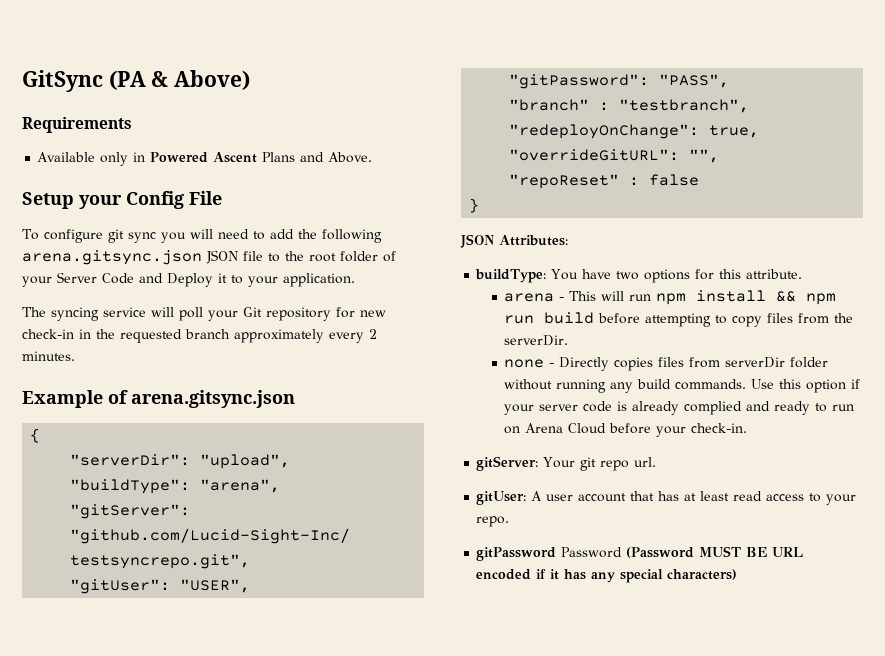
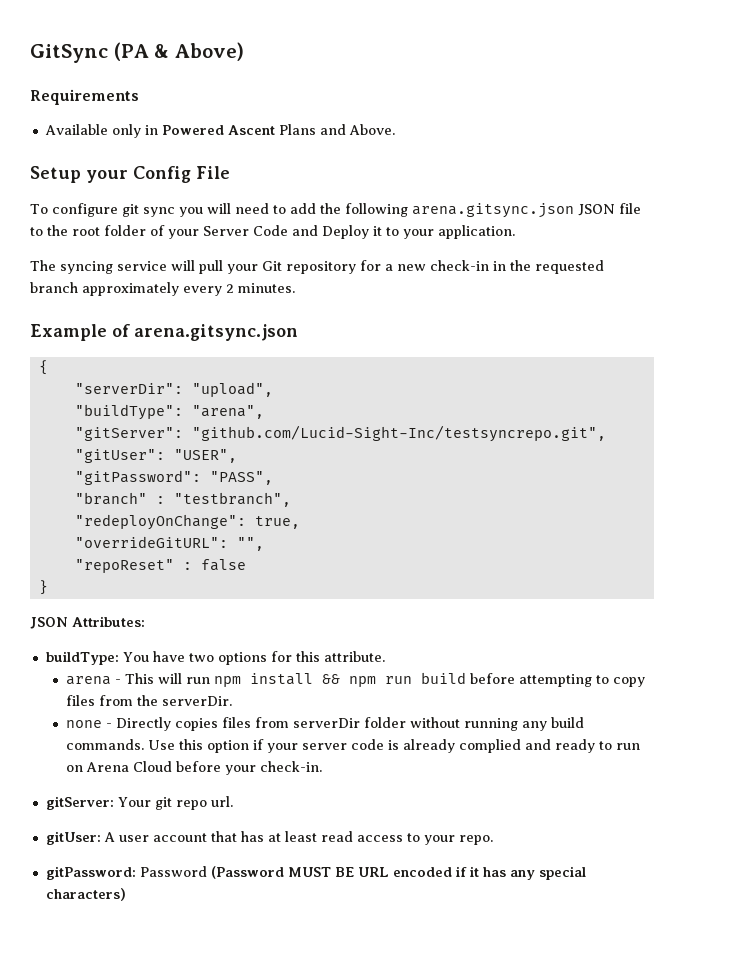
- The syncing service will poll your Git repository for new check-in in the requested branch approximately every 2 minutes.
+ The syncing service will pull your Git repository for a new check-in in the requested branch approximately every 2 minutes.
- gitPassword Password (Password MUST BE URL encoded if it has any special characters)
+ gitPassword: Password (Password MUST BE URL encoded if it has any special characters)

